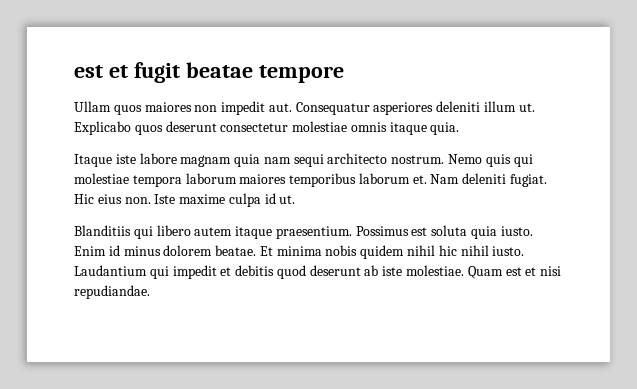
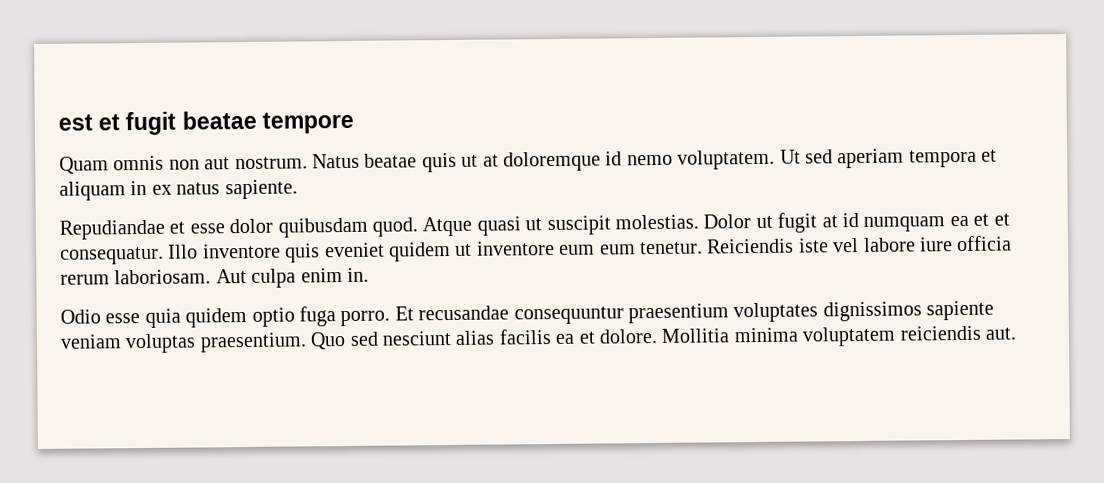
- Ullam quos maiores non impedit aut. Consequatur asperiores deleniti illum ut. Explicabo quos deserunt consectetur molestiae omnis itaque quia.
- Itaque iste labore magnam quia nam sequi architecto nostrum. Nemo quis qui molestiae tempora laborum maiores temporibus laborum et. Nam deleniti fugiat. Hic eius non. Iste maxime culpa id ut.
- Blanditiis qui libero autem itaque praesentium. Possimus est soluta quia iusto. Enim id minus dolorem beatae. Et minima nobis quidem nihil hic nihil iusto. Laudantium qui impedit et debitis quod deserunt ab iste molestiae. Quam est et nisi repudiandae.
+ Quam omnis non aut nostrum. Natus beatae quis ut at doloremque id nemo voluptatem. Ut sed aperiam tempora et aliquam in ex natus sapiente.
+ Repudiandae et esse dolor quibusdam quod. Atque quasi ut suscipit molestias. Dolor ut fugit at id numquam ea et et consequatur. Illo inventore quis eveniet quidem ut inventore eum eum tenetur. Reiciendis iste vel labore iure officia rerum laboriosam. Aut culpa enim in.
+ Odio esse quia quidem optio fuga porro. Et recusandae consequuntur praesentium voluptates dignissimos sapiente veniam voluptas praesentium. Quo sed nesciunt alias facilis ea et dolore. Mollitia minima voluptatem reiciendis aut.

